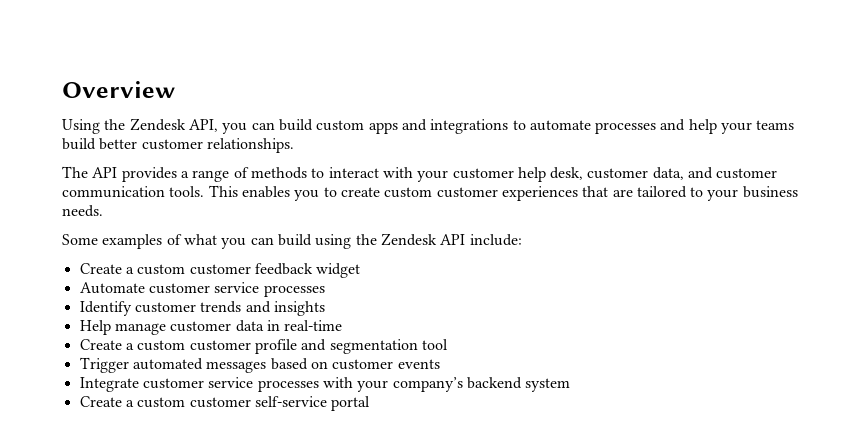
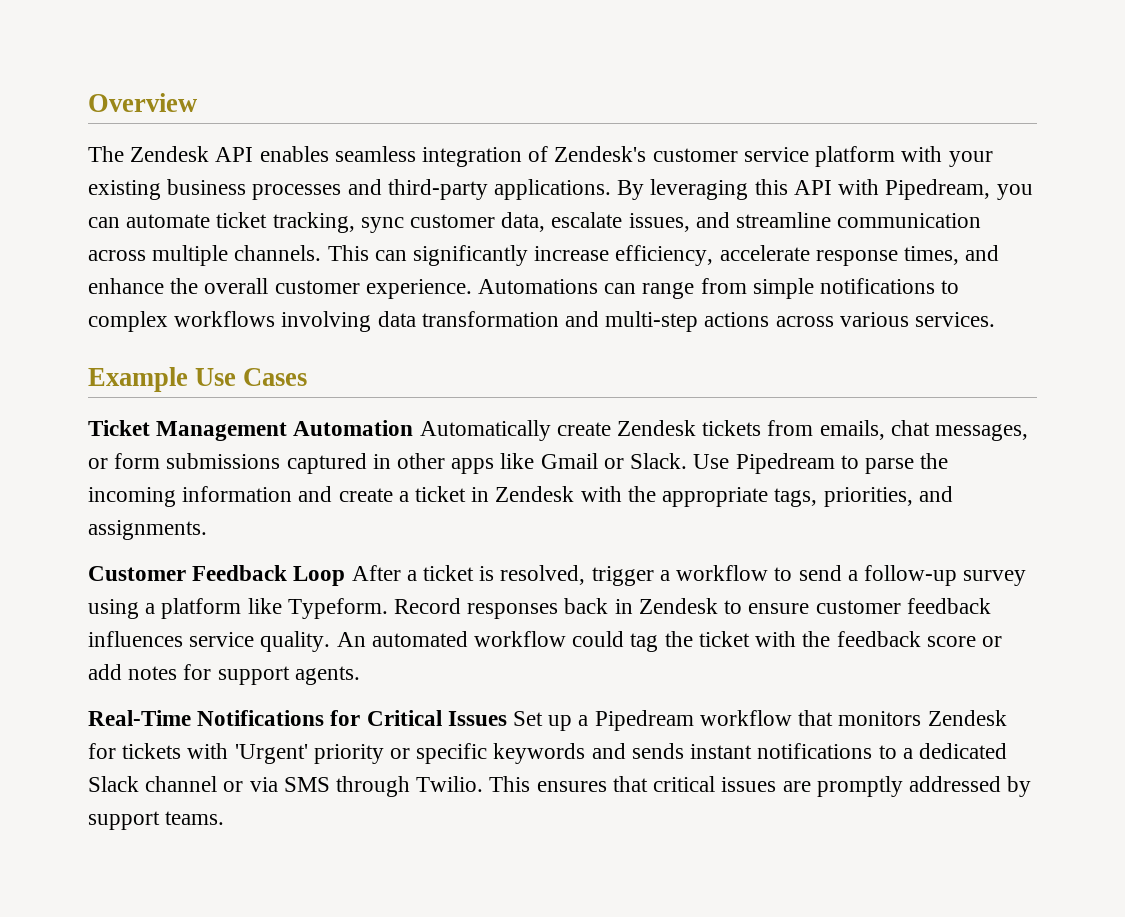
- Using the Zendesk API, you can build custom apps and integrations to automate processes and help your teams build better customer relationships.
- The API provides a range of methods to interact with your customer help desk, customer data, and customer communication tools. This enables you to create custom customer experiences that are tailored to your business needs.
- Some examples of what you can build using the Zendesk API include:
- Create a custom customer feedback widget
- Automate customer service processes
- Identify customer trends and insights
- Help manage customer data in real-time
- Create a custom customer profile and segmentation tool
- Trigger automated messages based on customer events
- Integrate customer service processes with your company’s backend system
- Create a custom customer self-service portal
+ The Zendesk API enables seamless integration of Zendesk's customer service platform with your existing business processes and third-party applications. By leveraging this API with Pipedream, you can automate ticket tracking, sync customer data, escalate issues, and streamline communication across multiple channels. This can significantly increase efficiency, accelerate response times, and enhance the overall customer experience. Automations can range from simple notifications to complex workflows involving data transformation and multi-step actions across various services.
+ Example Use Cases
+ Ticket Management Automation Automatically create Zendesk tickets from emails, chat messages, or form submissions captured in other apps like Gmail or Slack. Use Pipedream to parse the incoming information and create a ticket in Zendesk with the appropriate tags, priorities, and assignments.
+ Customer Feedback Loop After a ticket is resolved, trigger a workflow to send a follow-up survey using a platform like Typeform. Record responses back in Zendesk to ensure customer feedback influences service quality. An automated workflow could tag the ticket with the feedback score or add notes for support agents.
+ Real-Time Notifications for Critical Issues Set up a Pipedream workflow that monitors Zendesk for tickets with 'Urgent' priority or specific keywords and sends instant notifications to a dedicated Slack channel or via SMS through Twilio. This ensures that critical issues are promptly addressed by support teams.

